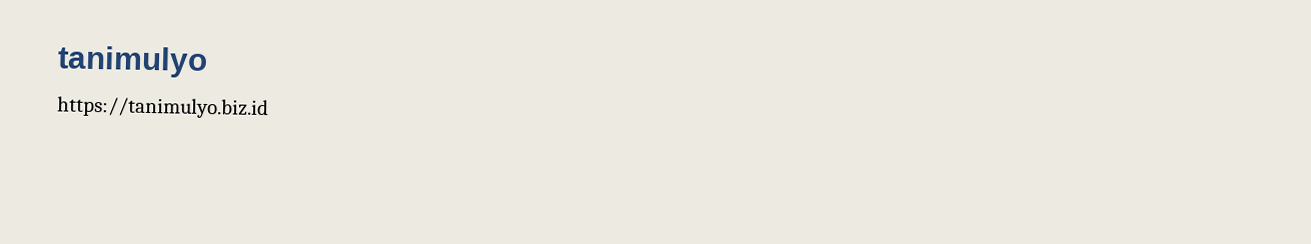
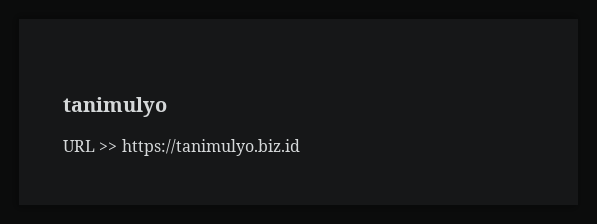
- https://tanimulyo.biz.id
+ URL >> https://tanimulyo.biz.id

